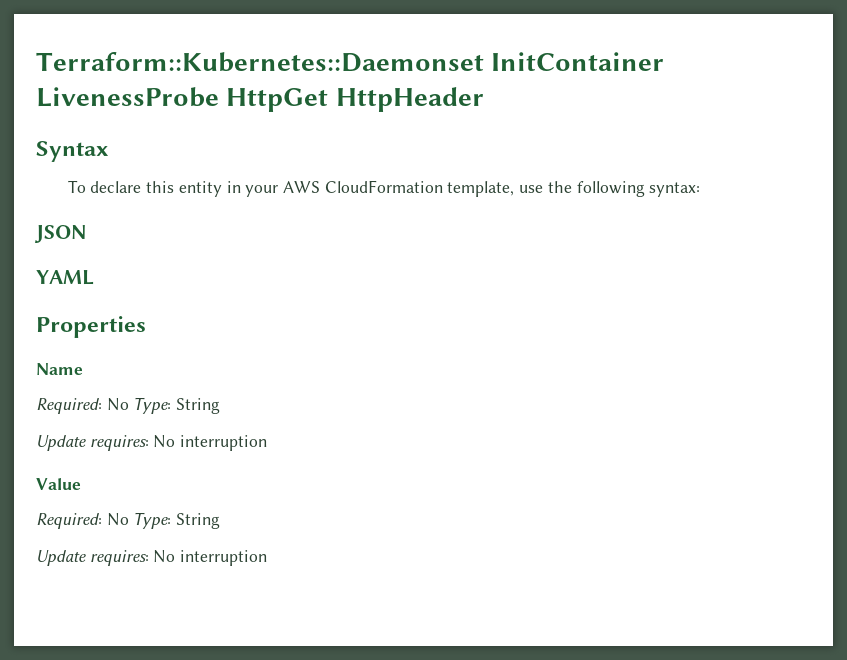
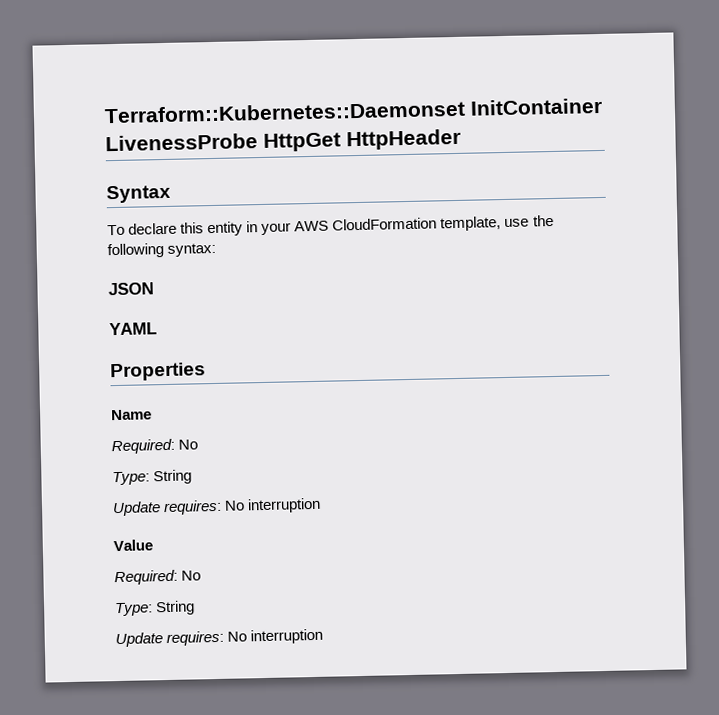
  Name
- Required: No Type: String
+ Required: No
+ Type: String
  Value
- Required: No Type: String
+ Required: No
+ Type: String

